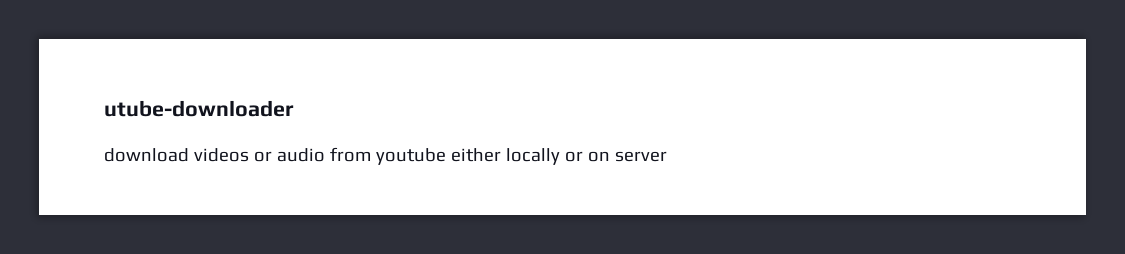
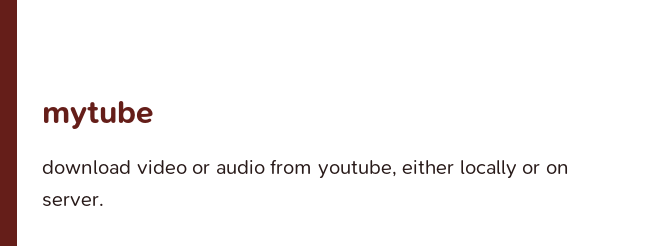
- utube-downloader
+ mytube
- download videos or audio from youtube either locally or on server
+ download video or audio from youtube, either locally or on server.

